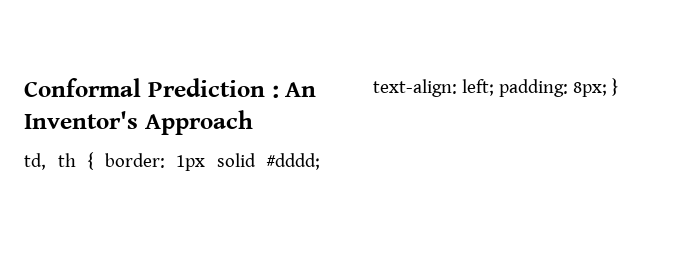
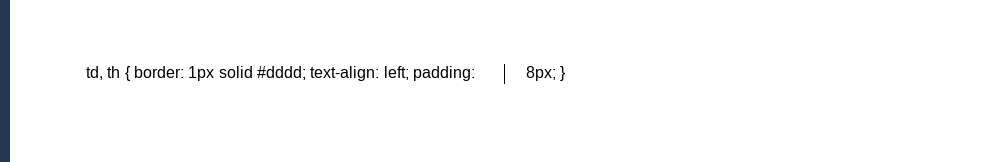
- Conformal Prediction : An Inventor's Approach

